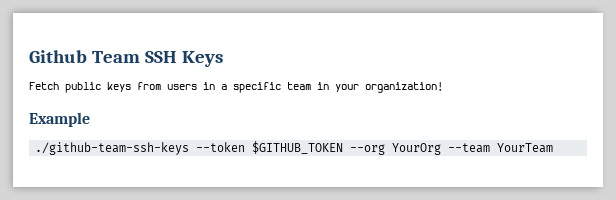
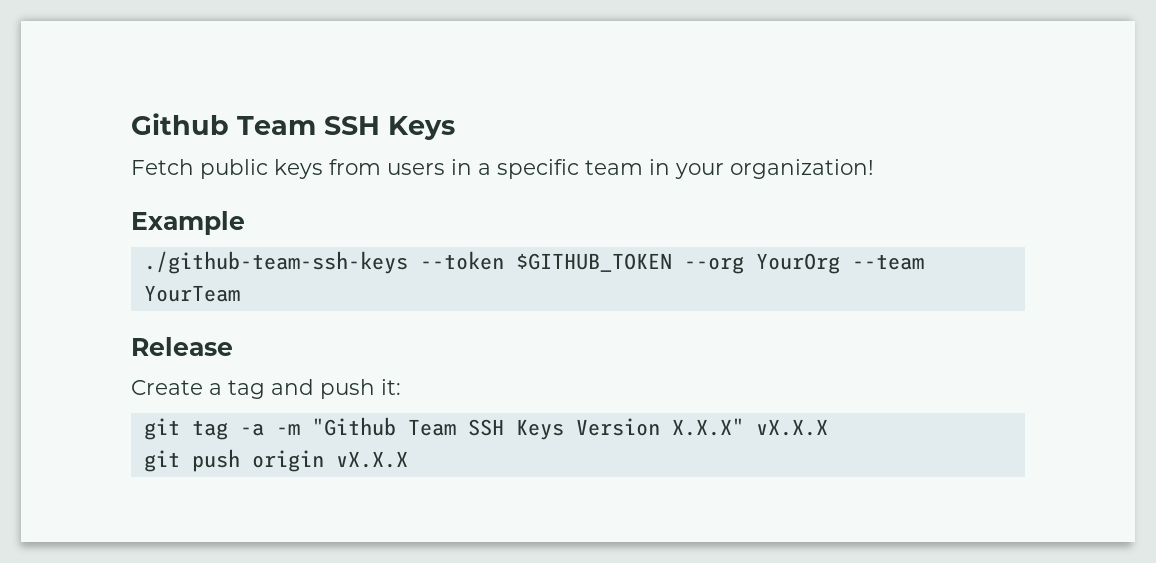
+ Release
+ Create a tag and push it:
+ git tag -a -m "Github Team SSH Keys Version X.X.X" vX.X.X
+ git push origin vX.X.X

